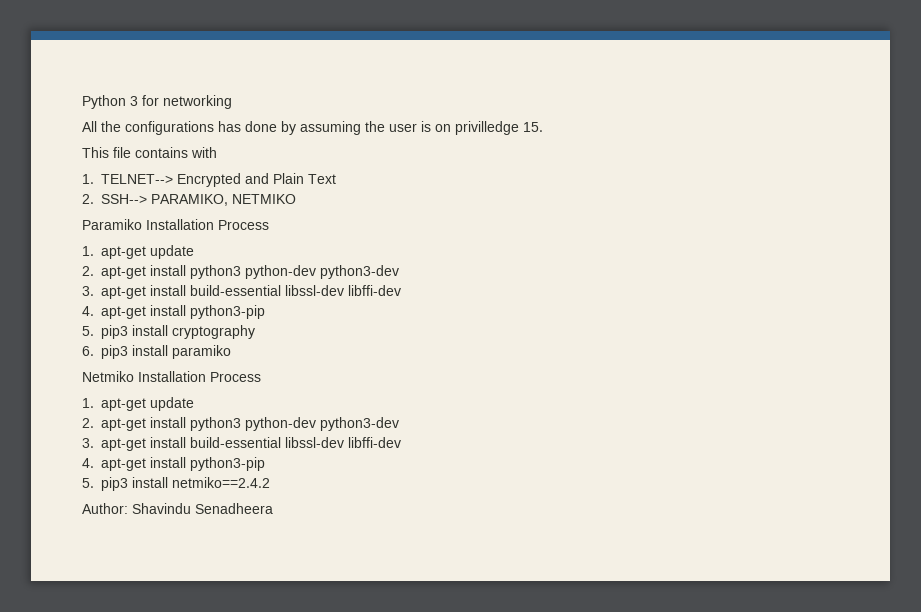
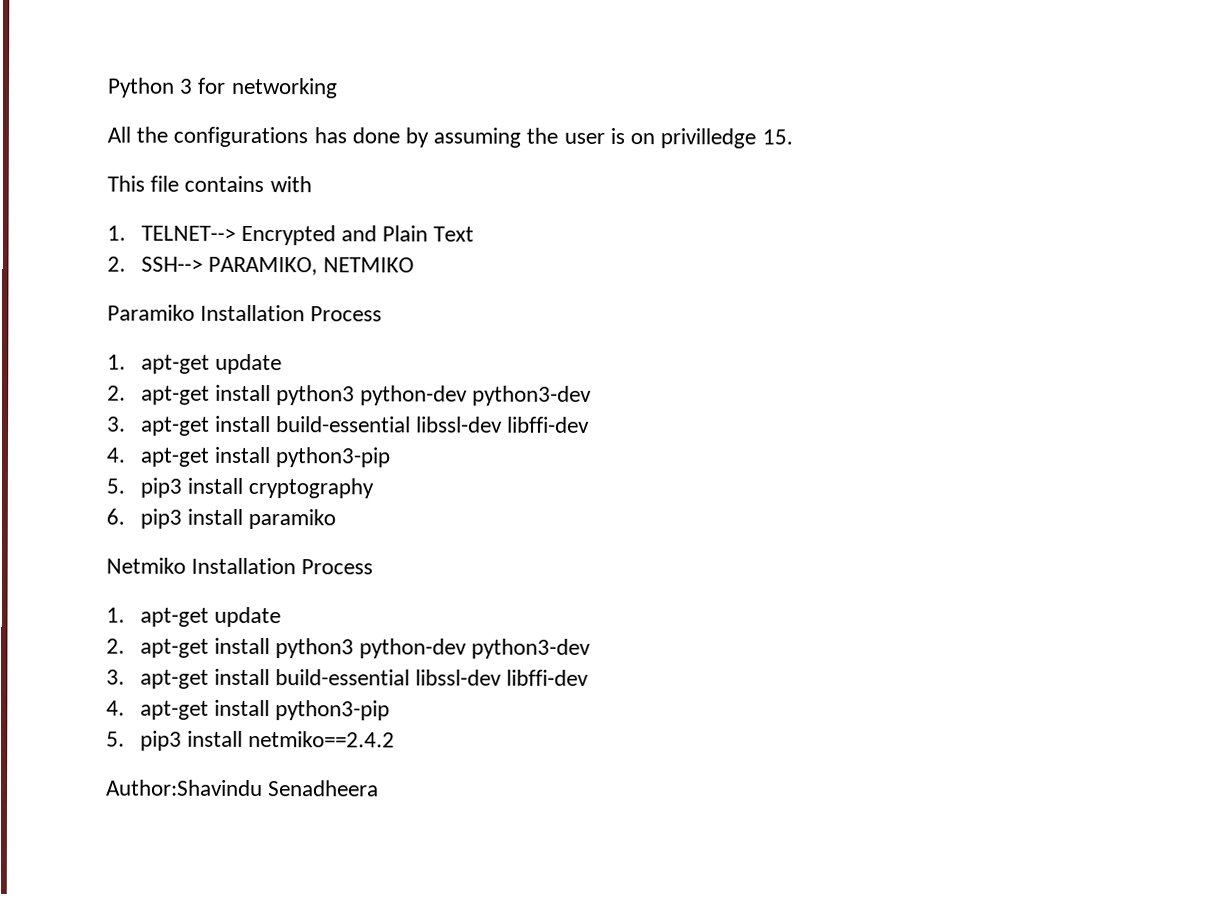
- Author: Shavindu Senadheera
+ Author:Shavindu Senadheera

